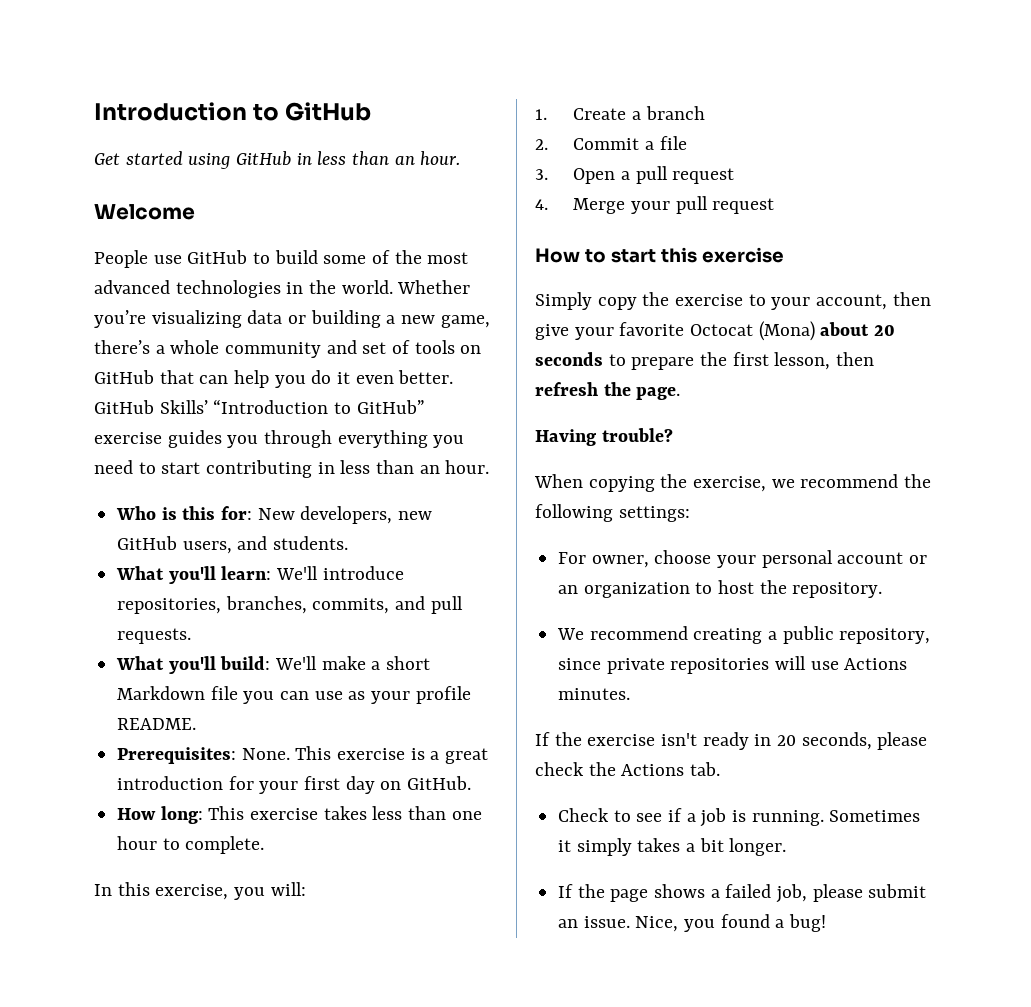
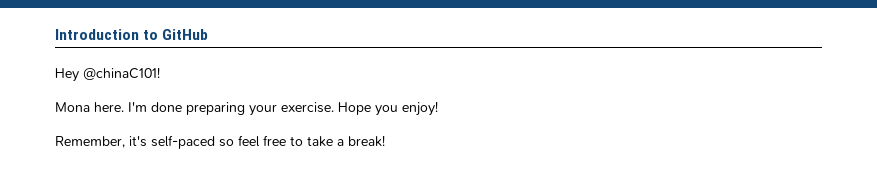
- Get started using GitHub in less than an hour.
- Welcome
- People use GitHub to build some of the most advanced technologies in the world. Whether you’re visualizing data or building a new game, there’s a whole community and set of tools on GitHub that can help you do it even better. GitHub Skills’ “Introduction to GitHub” exercise guides you through everything you need to start contributing in less than an hour.
- Who is this for: New developers, new GitHub users, and students.
- What you'll learn: We'll introduce repositories, branches, commits, and pull requests.
- What you'll build: We'll make a short Markdown file you can use as your profile README.
- Prerequisites: None. This exercise is a great introduction for your first day on GitHub.
- How long: This exercise takes less than one hour to complete.
- In this exercise, you will:
- 1. Create a branch
- 2. Commit a file
- 3. Open a pull request
- 4. Merge your pull request
- How to start this exercise
- Simply copy the exercise to your account, then give your favorite Octocat (Mona) about 20 seconds to prepare the first lesson, then refresh the page.
- Having trouble?
- When copying the exercise, we recommend the following settings:
- For owner, choose your personal account or an organization to host the repository.
- We recommend creating a public repository, since private repositories will use Actions minutes.
- If the exercise isn't ready in 20 seconds, please check the Actions tab.
- Check to see if a job is running. Sometimes it simply takes a bit longer.
- If the page shows a failed job, please submit an issue. Nice, you found a bug!
+ Hey @chinaC101!
+ Mona here. I'm done preparing your exercise. Hope you enjoy!
+ Remember, it's self-paced so feel free to take a break!

